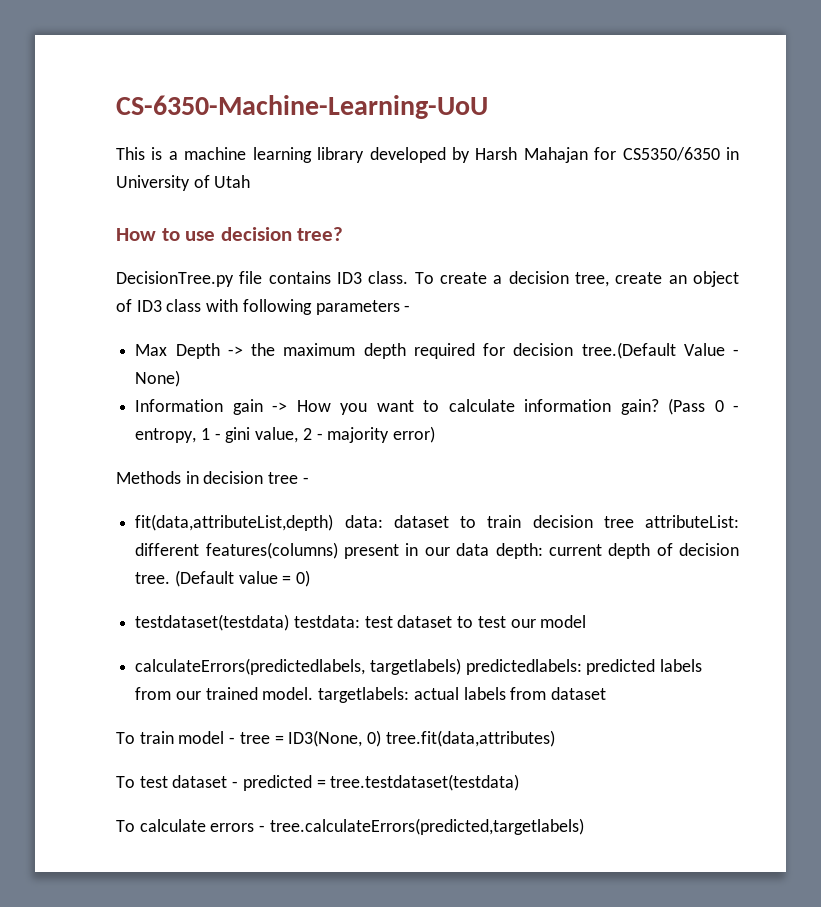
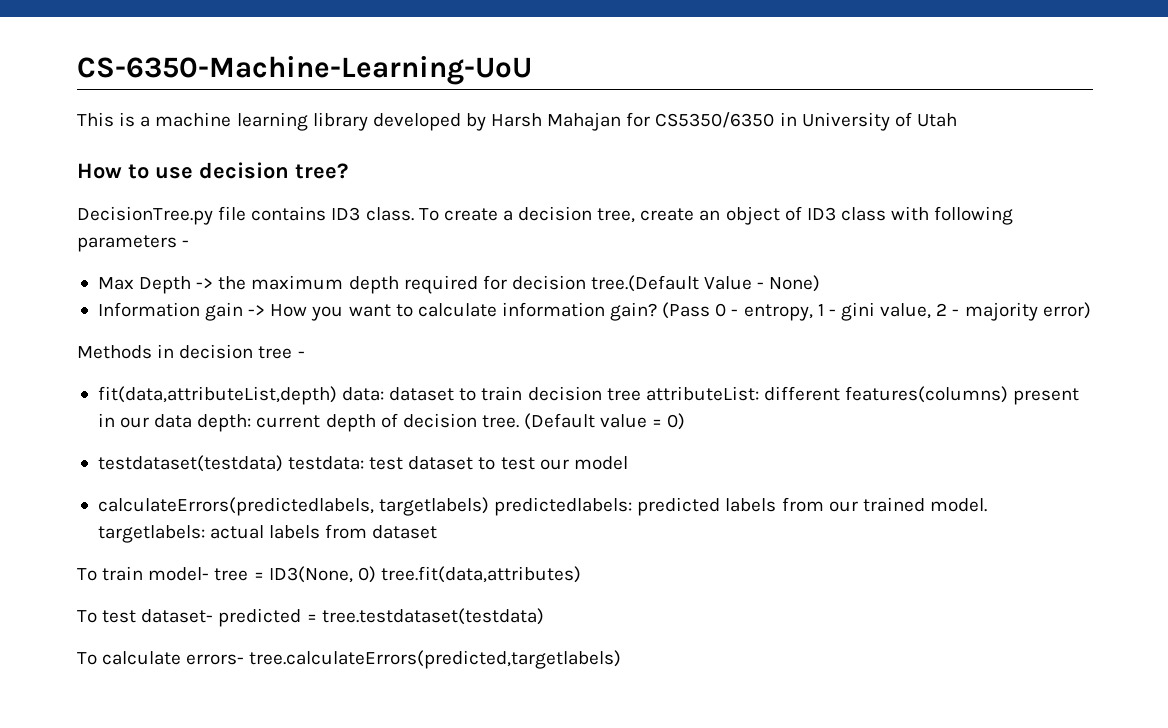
- To train model - tree = ID3(None, 0) tree.fit(data,attributes)
+ To train model- tree = ID3(None, 0) tree.fit(data,attributes)
- To test dataset - predicted = tree.testdataset(testdata)
+ To test dataset- predicted = tree.testdataset(testdata)
- To calculate errors - tree.calculateErrors(predicted,targetlabels)
+ To calculate errors- tree.calculateErrors(predicted,targetlabels)

